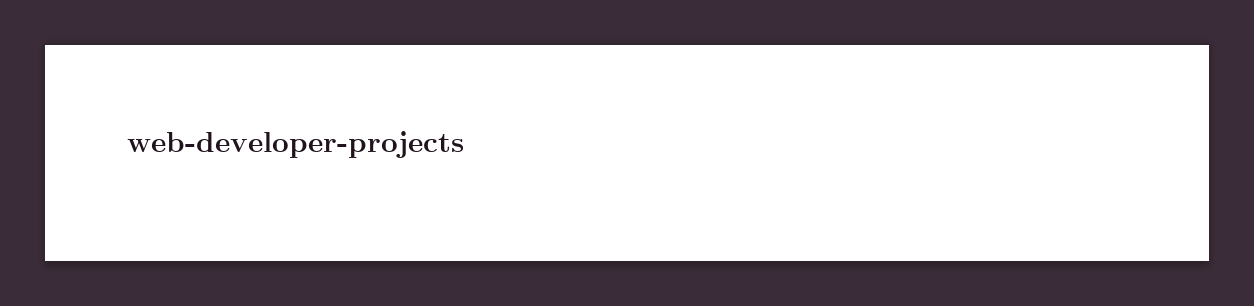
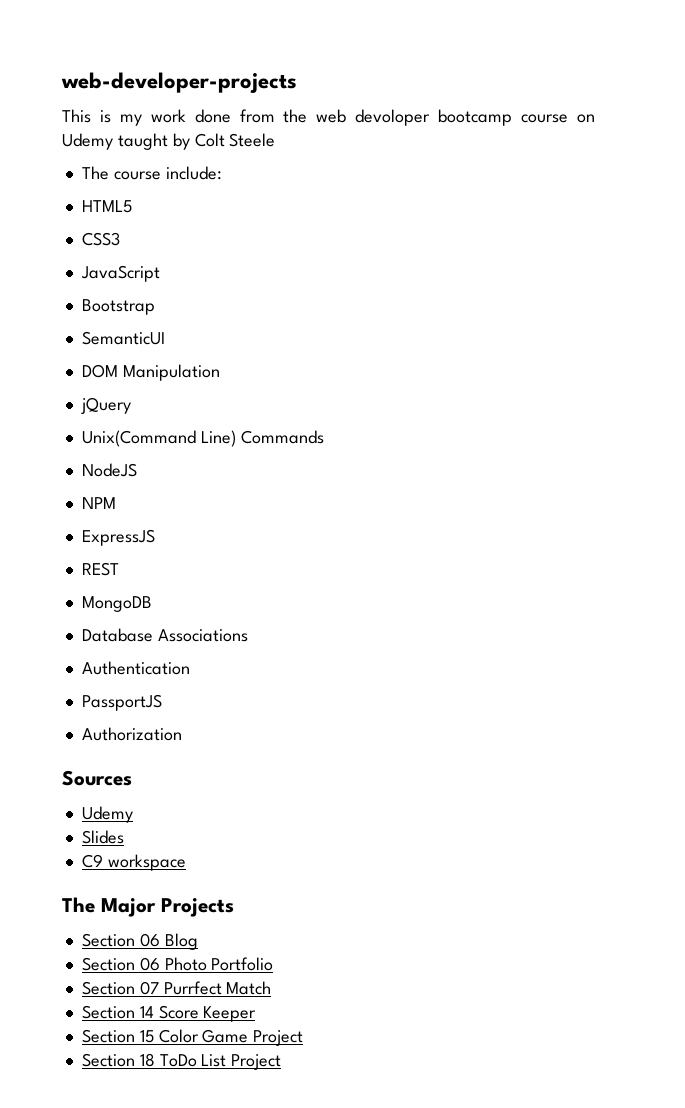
+ This is my work done from the web devoloper bootcamp course on Udemy taught by Colt Steele
+ The course include:
+ HTML5
+ CSS3
+ JavaScript
+ Bootstrap
+ SemanticUI
+ DOM Manipulation
+ jQuery
+ Unix(Command Line) Commands
+ NodeJS
+ NPM
+ ExpressJS
+ REST
+ MongoDB
+ Database Associations
+ Authentication
+ PassportJS
+ Authorization
+ Sources
+ Udemy
+ Slides
+ C9 workspace
+ The Major Projects
+ Section 06 Blog
+ Section 06 Photo Portfolio
+ Section 07 Purrfect Match
+ Section 14 Score Keeper
+ Section 15 Color Game Project
+ Section 18 ToDo List Project

